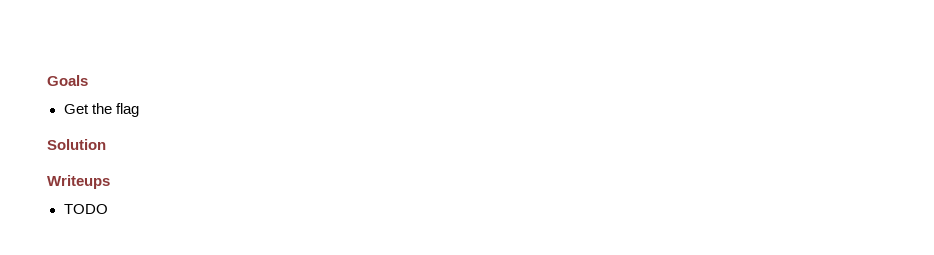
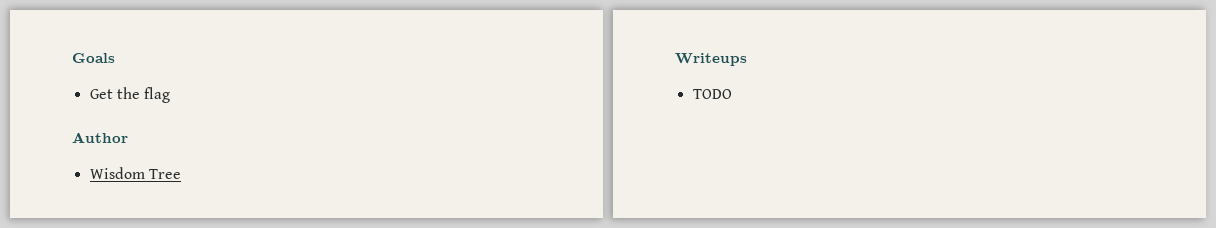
- Solution
+ Author
+ Wisdom Tree

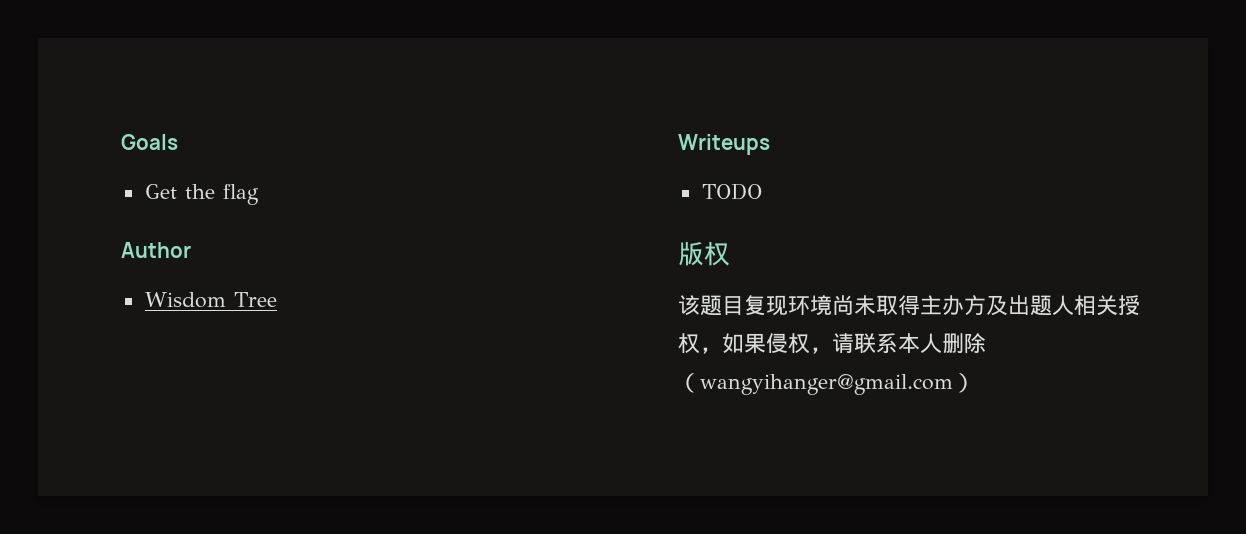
+ 版权
+ 该题目复现环境尚未取得主办方及出题人相关授权，如果侵权，请联系本人删除（wangyihanger@gmail.com）

